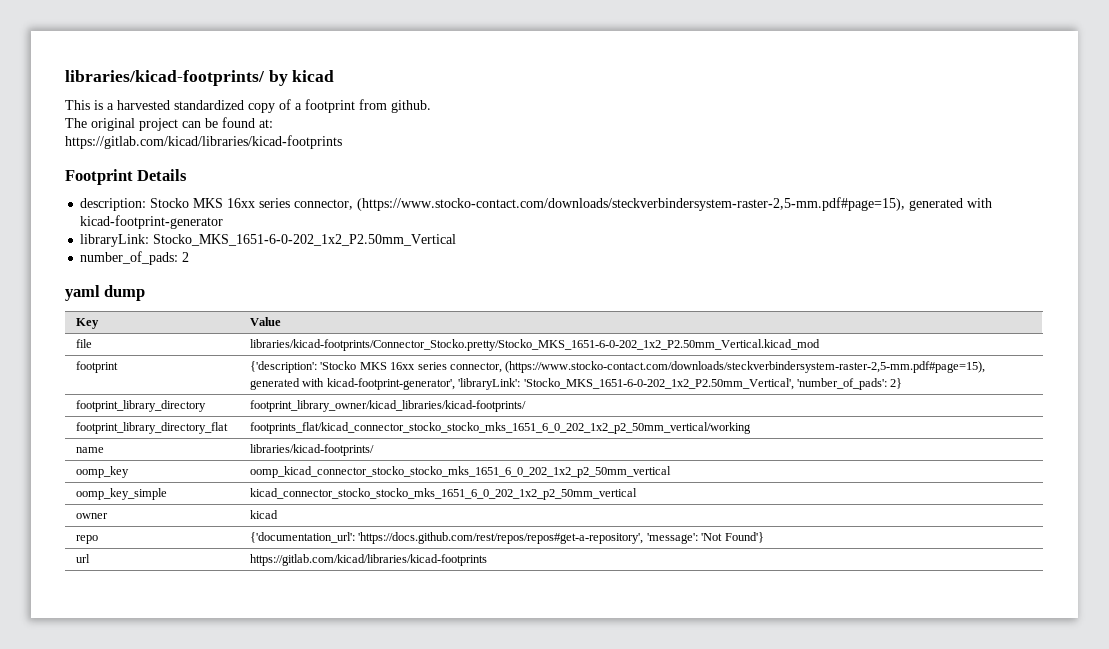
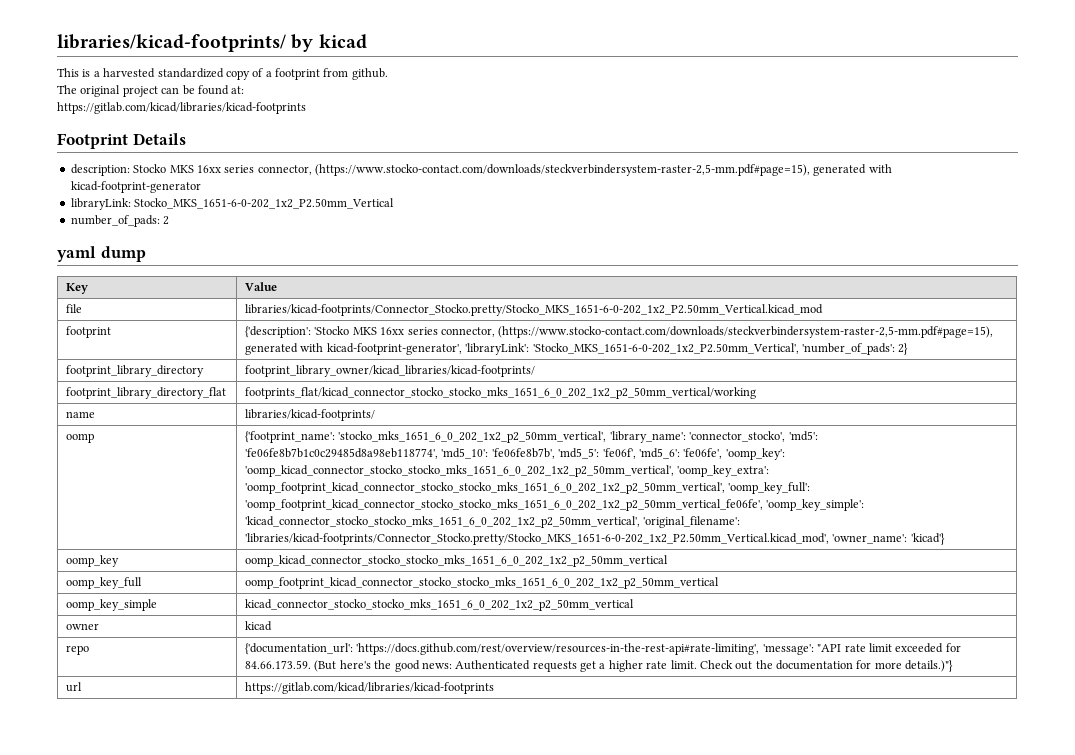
+ oomp | {'footprint_name': 'stocko_mks_1651_6_0_202_1x2_p2_50mm_vertical', 'library_name': 'connector_stocko', 'md5': 'fe06fe8b7b1c0c29485d8a98eb118774', 'md5_10': 'fe06fe8b7b', 'md5_5': 'fe06f', 'md5_6': 'fe06fe', 'oomp_key': 'oomp_kicad_connector_stocko_stocko_mks_1651_6_0_202_1x2_p2_50mm_vertical', 'oomp_key_extra': 'oomp_footprint_kicad_connector_stocko_stocko_mks_1651_6_0_202_1x2_p2_50mm_vertical', 'oomp_key_full': 'oomp_footprint_kicad_connector_stocko_stocko_mks_1651_6_0_202_1x2_p2_50mm_vertical_fe06fe', 'oomp_key_simple': 'kicad_connector_stocko_stocko_mks_1651_6_0_202_1x2_p2_50mm_vertical', 'original_filename': 'libraries/kicad-footprints/Connector_Stocko.pretty/Stocko_MKS_1651-6-0-202_1x2_P2.50mm_Vertical.kicad_mod', 'owner_name': 'kicad'}
+ oomp_key_full | oomp_footprint_kicad_connector_stocko_stocko_mks_1651_6_0_202_1x2_p2_50mm_vertical
- repo | {'documentation_url': 'https://docs.github.com/rest/repos/repos#get-a-repository', 'message': 'Not Found'}
+ repo | {'documentation_url': 'https://docs.github.com/rest/overview/resources-in-the-rest-api#rate-limiting', 'message': "API rate limit exceeded for 84.66.173.59. (But here's the good news: Authenticated requests get a higher rate limit. Check out the documentation for more details.)"}

